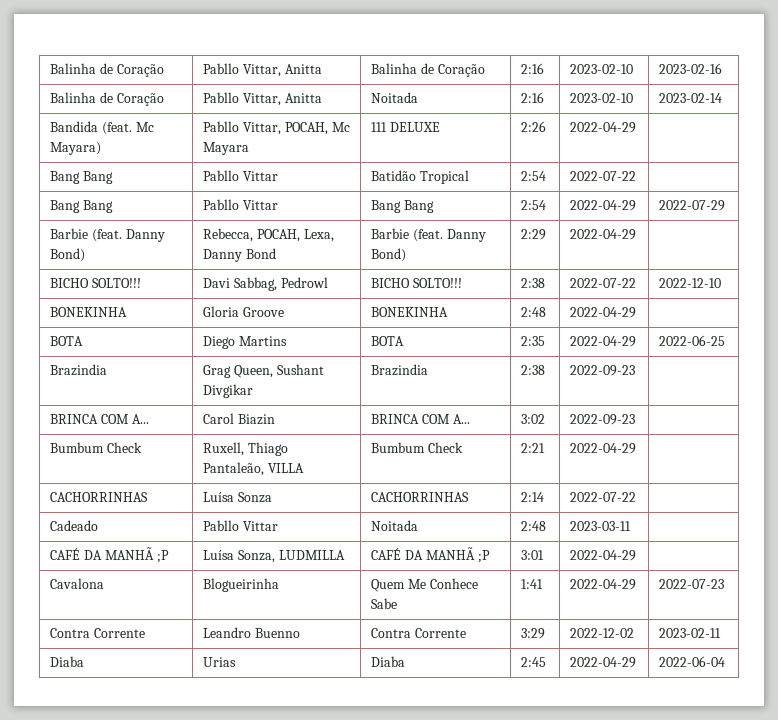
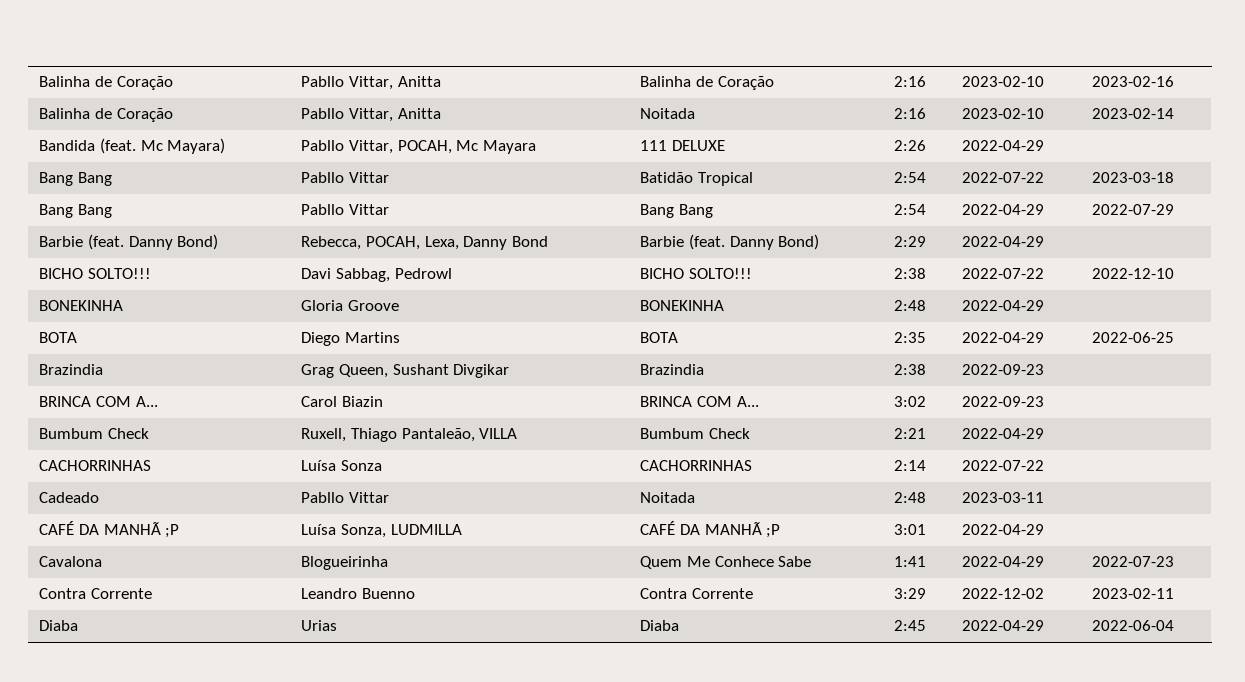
- Bang Bang | Pabllo Vittar | Batidão Tropical | 2:54 | 2022-07-22 |
+ Bang Bang | Pabllo Vittar | Batidão Tropical | 2:54 | 2022-07-22 | 2023-03-18

